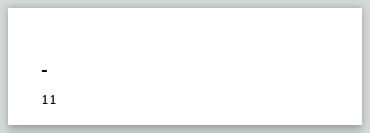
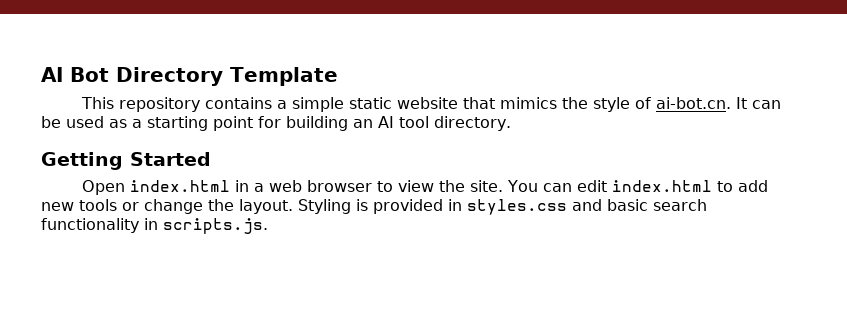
- -
- 11
+ AI Bot Directory Template
+ This repository contains a simple static website that mimics the style of ai-bot.cn. It can be used as a starting point for building an AI tool directory.
+ Getting Started
+ Open index.html in a web browser to view the site. You can edit index.html to add new tools or change the layout. Styling is provided in styles.css and basic search functionality in scripts.js.

